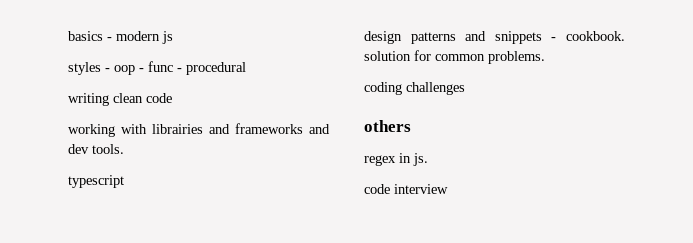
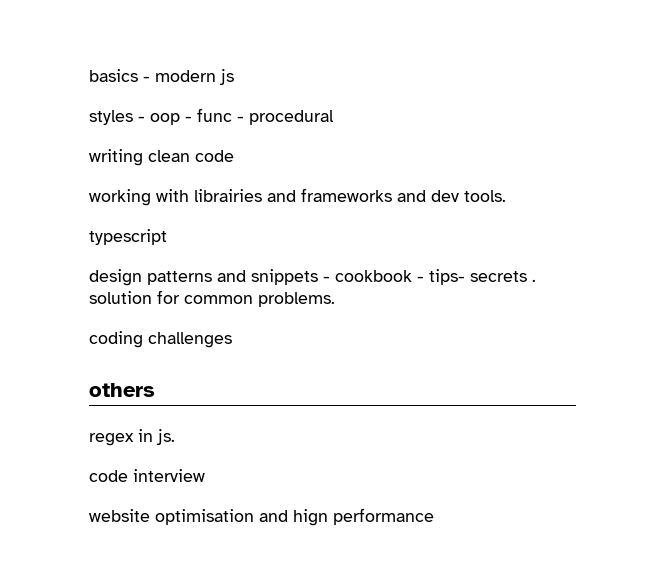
- design patterns and snippets - cookbook. solution for common problems.
+ design patterns and snippets - cookbook - tips- secrets . solution for common problems.
+ website optimisation and hign performance

